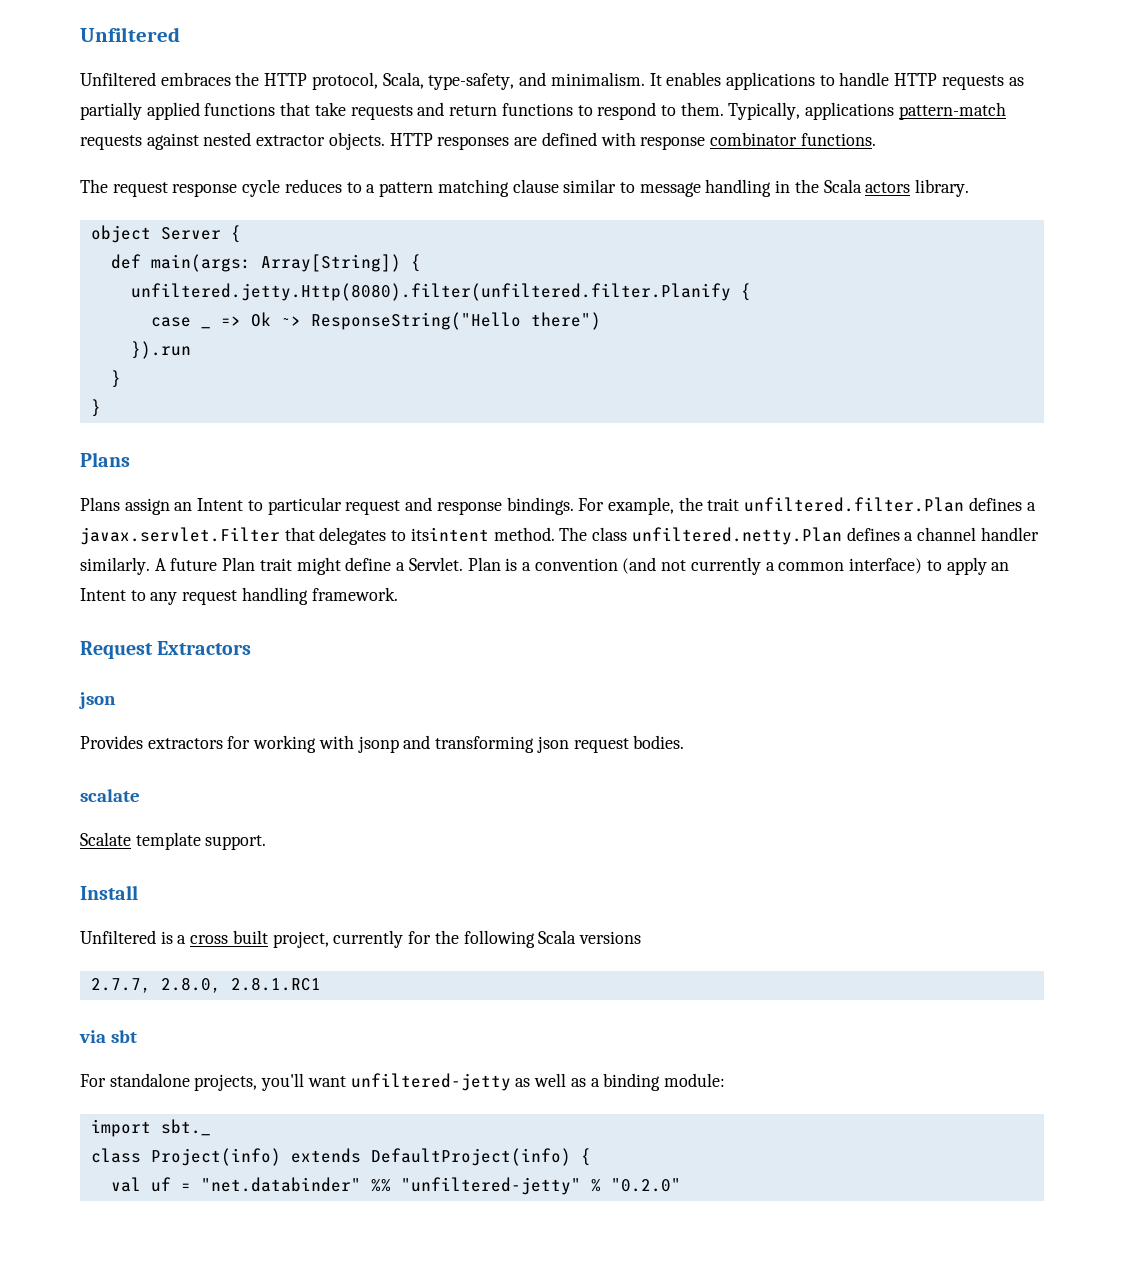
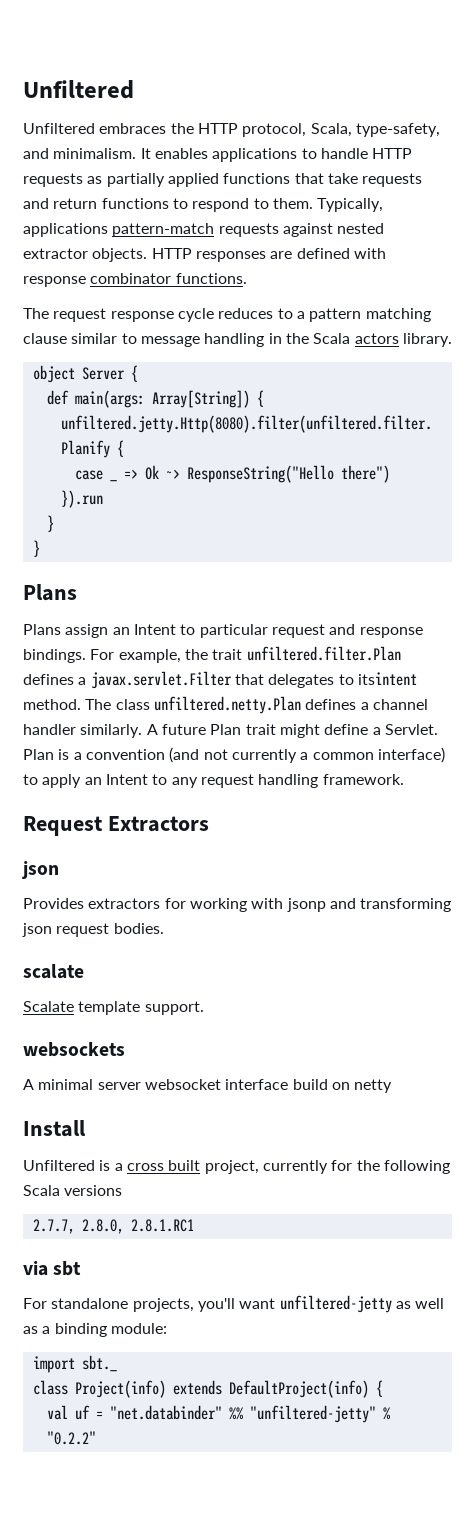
+ websockets
+ A minimal server websocket interface build on netty
- val uf = "net.databinder" %% "unfiltered-jetty" % "0.2.0"
+ val uf = "net.databinder" %% "unfiltered-jetty" % "0.2.2"

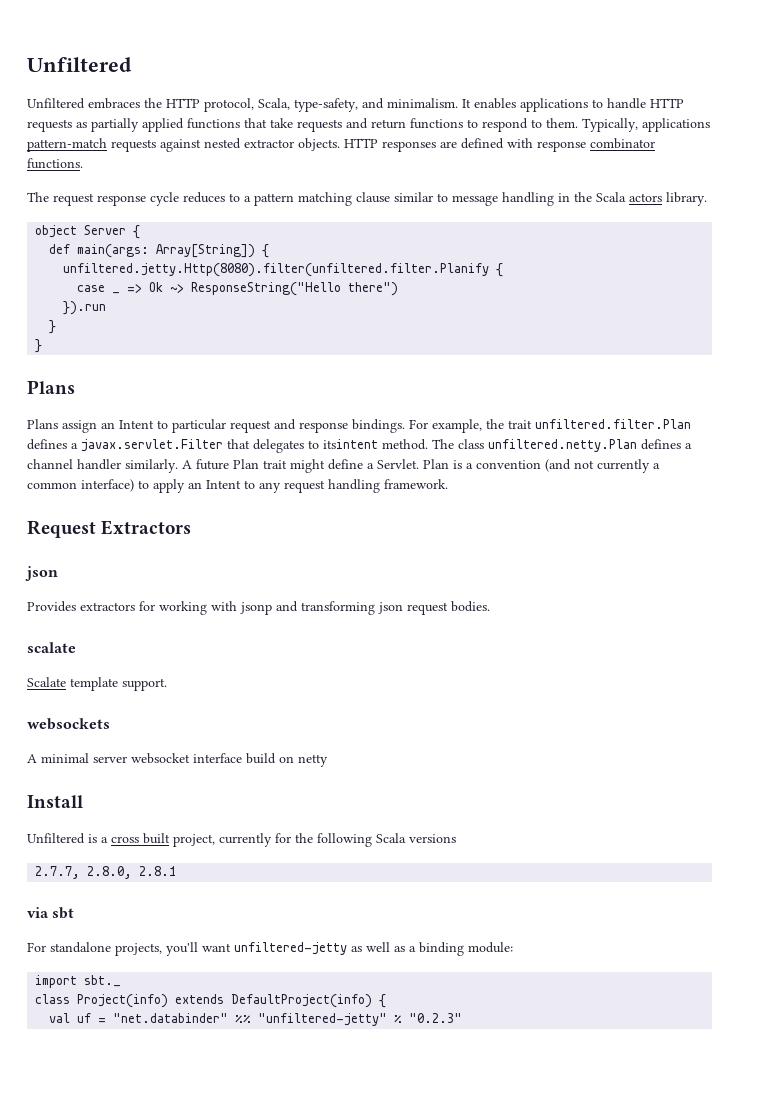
- 2.7.7, 2.8.0, 2.8.1.RC1
+ 2.7.7, 2.8.0, 2.8.1
- val uf = "net.databinder" %% "unfiltered-jetty" % "0.2.2"
+ val uf = "net.databinder" %% "unfiltered-jetty" % "0.2.3"

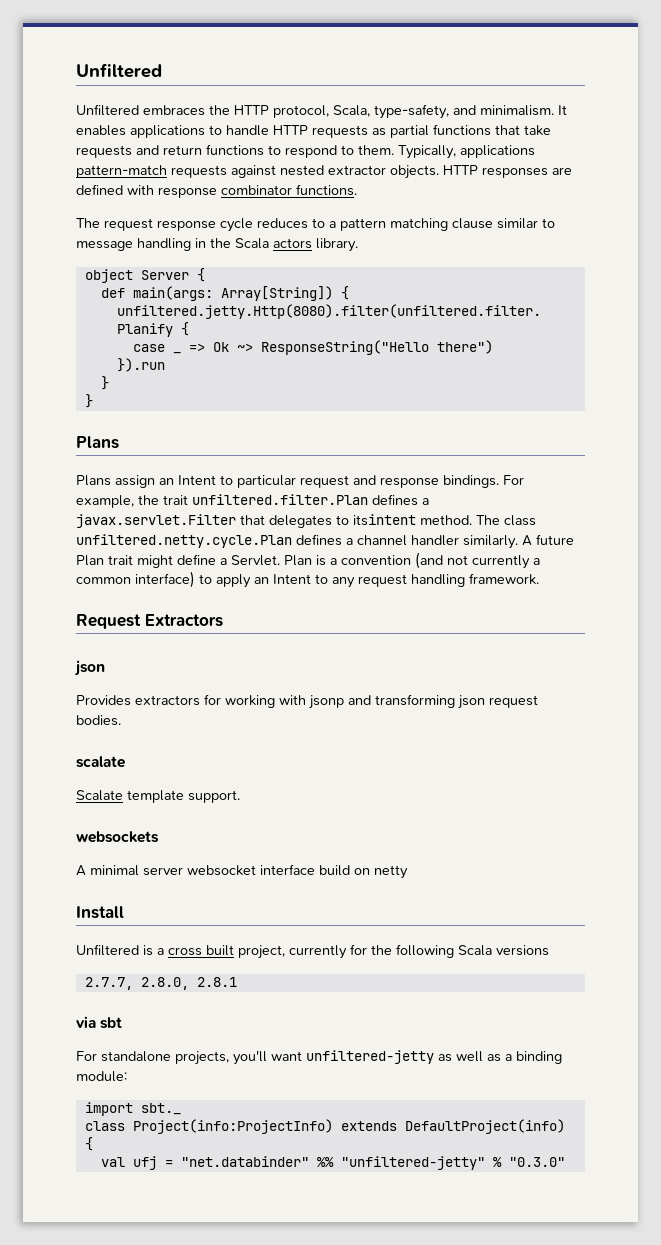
- It enables applications to handle HTTP requests as partially applied functions that take requests and return functions to respond to them.
+ It enables applications to handle HTTP requests as partial functions that take requests and return functions to respond to them.
- The class unfiltered.netty.Plan defines a channel handler similarly.
+ The class unfiltered.netty.cycle.Plan defines a channel handler similarly.
- class Project(info) extends DefaultProject(info) {
+ class Project(info:ProjectInfo) extends DefaultProject(info) {
- val uf = "net.databinder" %% "unfiltered-jetty" % "0.2.3"
+ val ufj = "net.databinder" %% "unfiltered-jetty" % "0.3.0"

